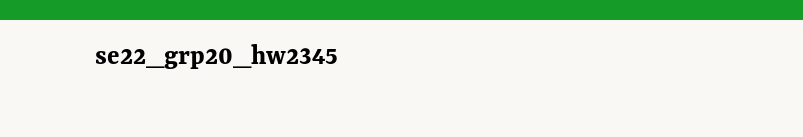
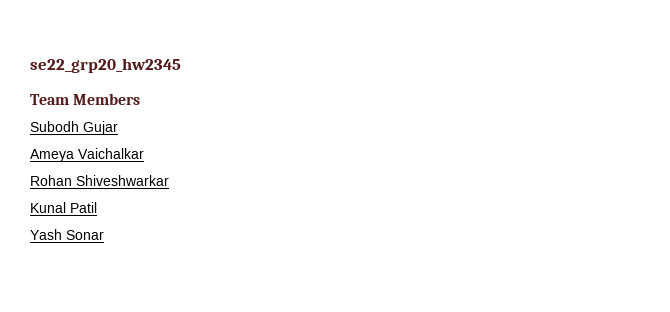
+ Team Members
+ Subodh Gujar
+ Ameya Vaichalkar
+ Rohan Shiveshwarkar
+ Kunal Patil
+ Yash Sonar

